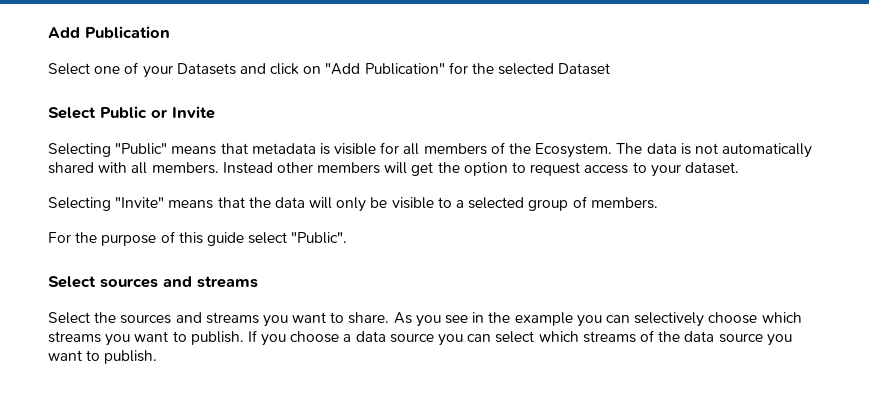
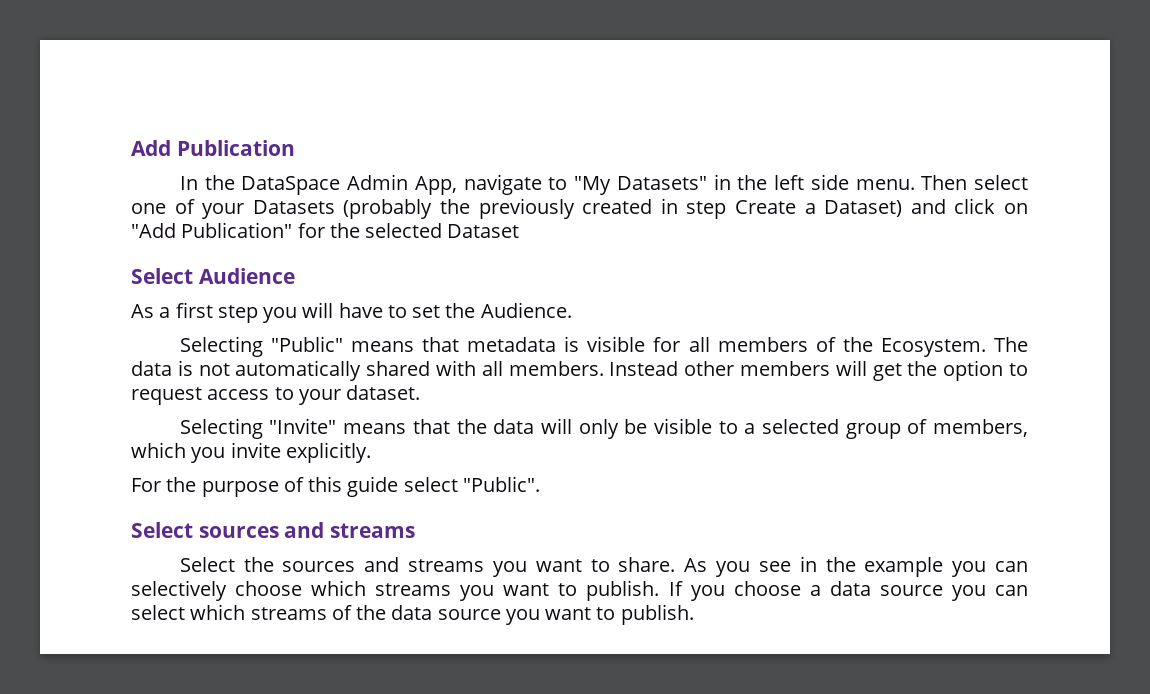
- Select one of your Datasets and click on "Add Publication" for the selected Dataset
+ In the DataSpace Admin App, navigate to "My Datasets" in the left side menu. Then select one of your Datasets (probably the previously created in step Create a Dataset) and click on "Add Publication" for the selected Dataset
- Select Public or Invite
+ Select Audience
+ As a first step you will have to set the Audience.
- Selecting "Invite" means that the data will only be visible to a selected group of members.
+ Selecting "Invite" means that the data will only be visible to a selected group of members, which you invite explicitly.

